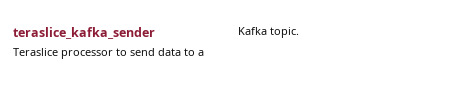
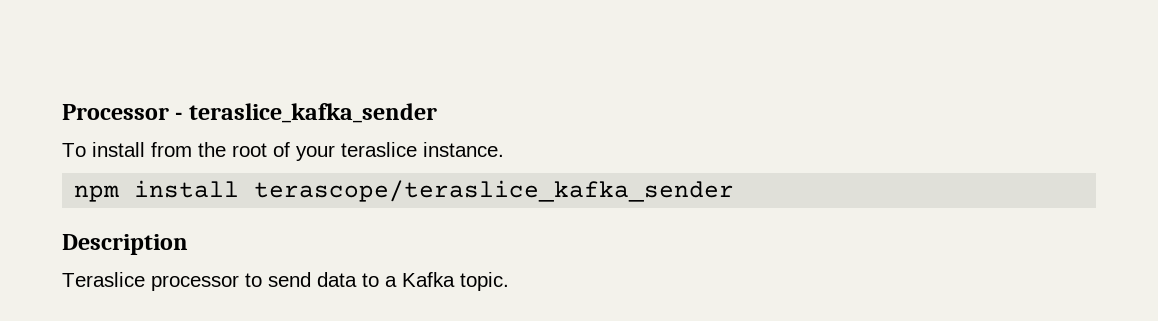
- teraslice_kafka_sender
+ Processor - teraslice_kafka_sender
+ To install from the root of your teraslice instance.
+ npm install terascope/teraslice_kafka_sender
+ Description

